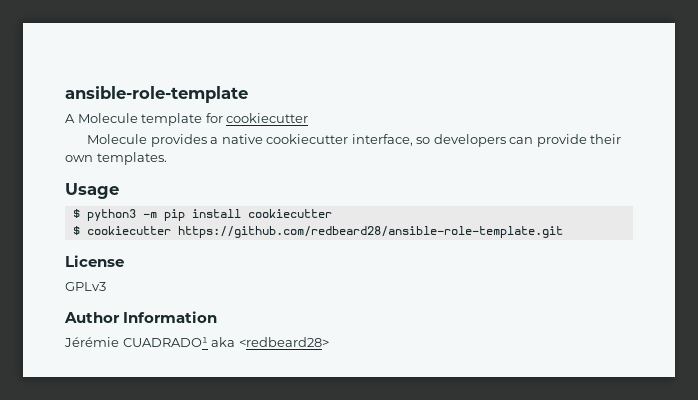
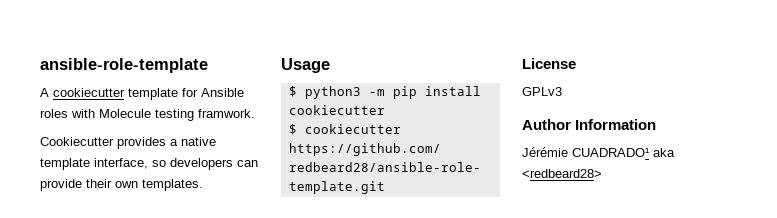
- A Molecule template for cookiecutter
- Molecule provides a native cookiecutter interface, so developers can provide their own templates.
+ A cookiecutter template for Ansible roles with Molecule testing framwork.
+ Cookiecutter provides a native template interface, so developers can provide their own templates.

